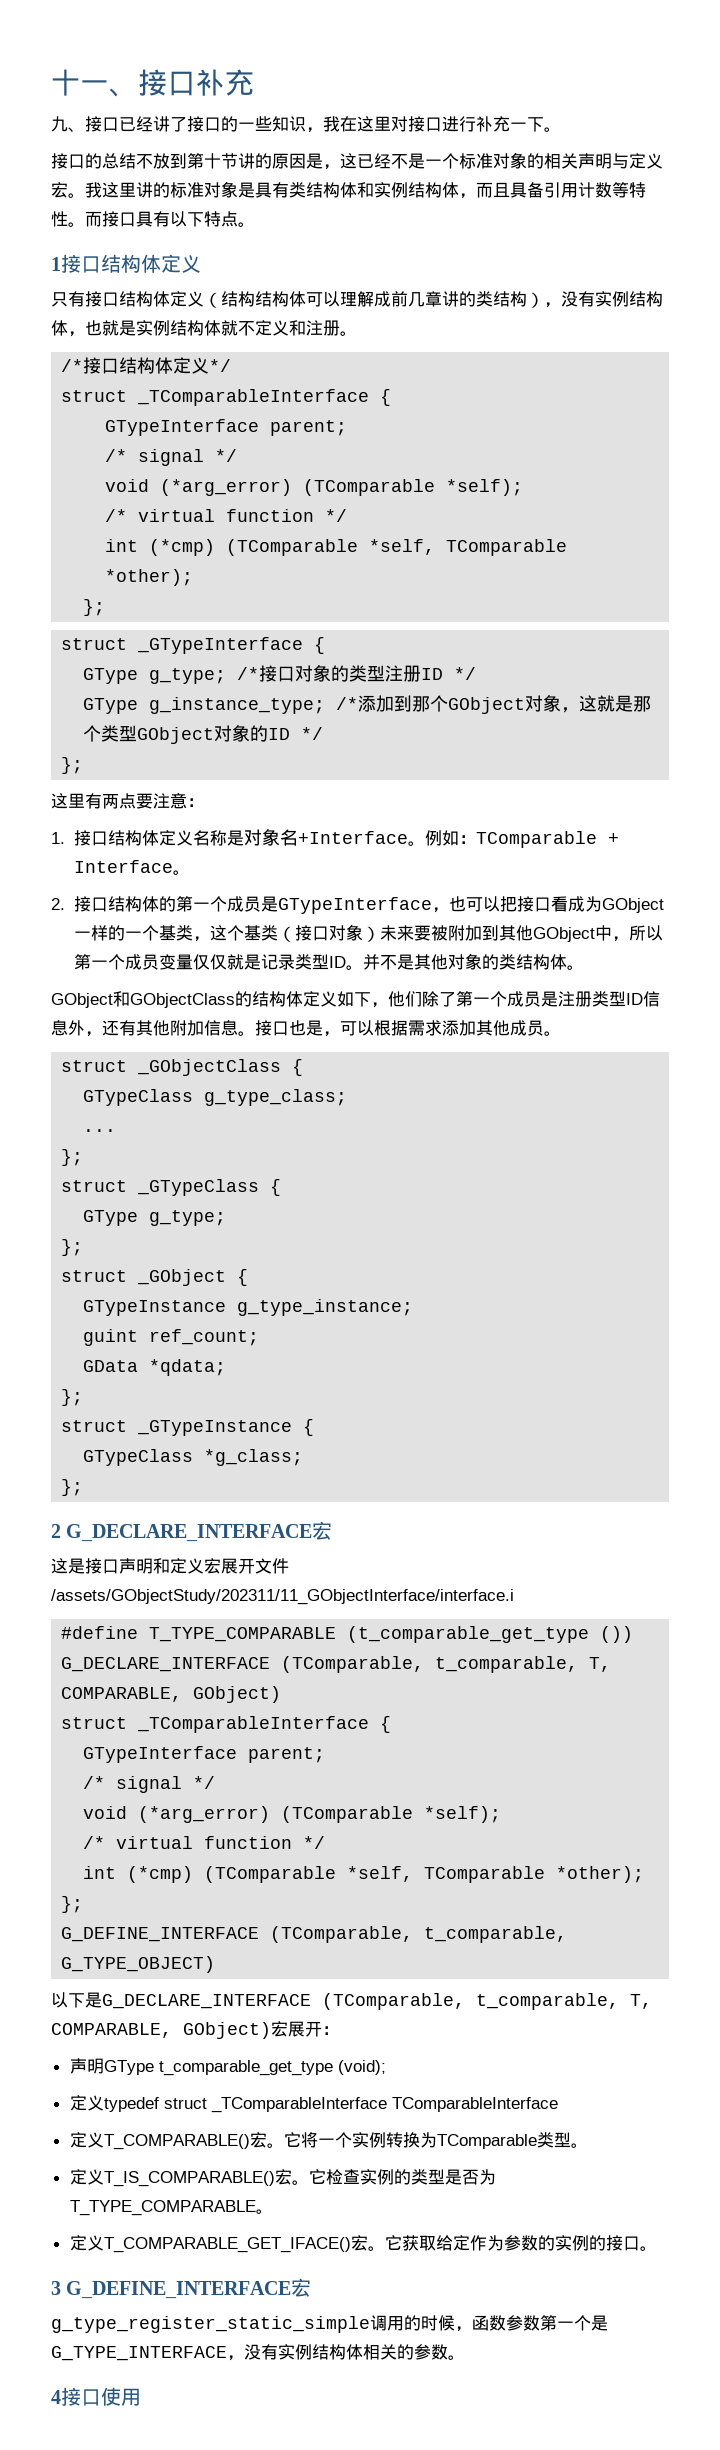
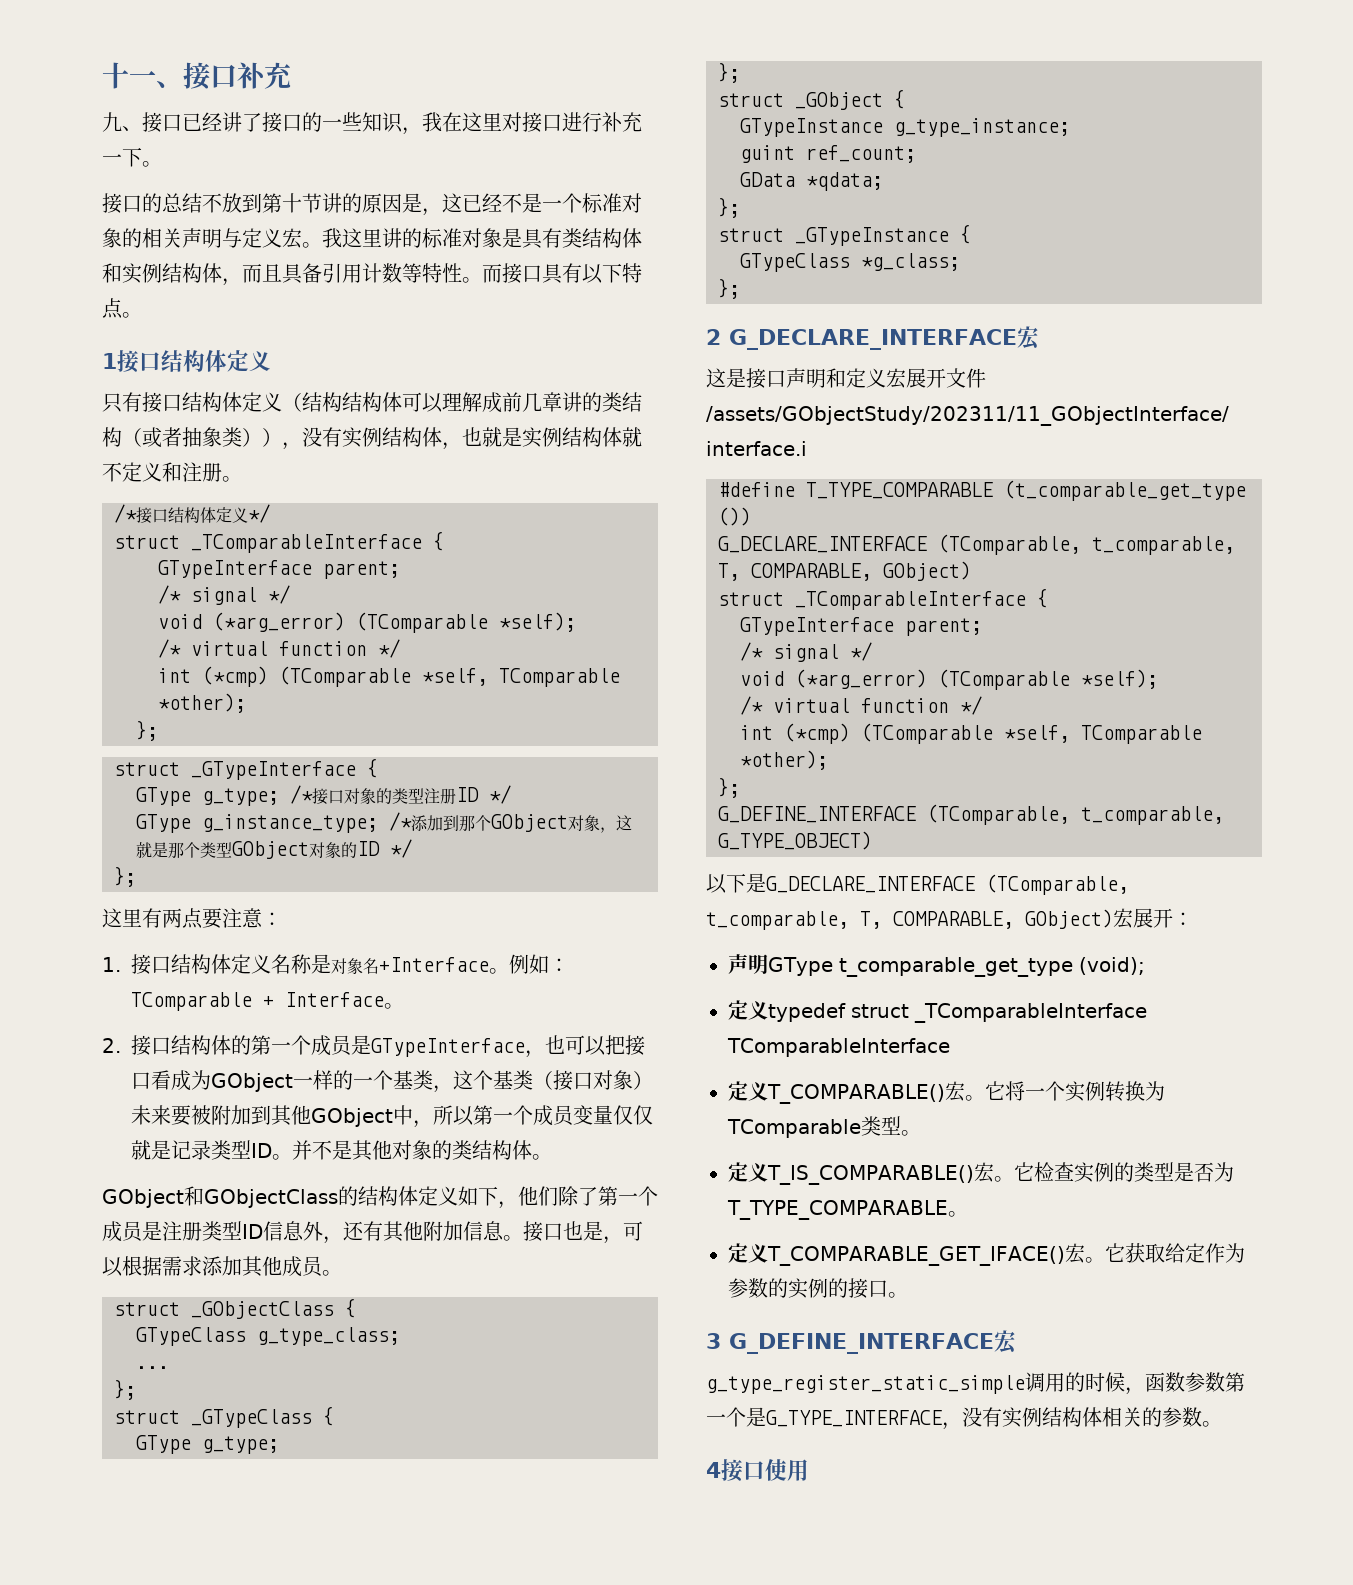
- 只有接口结构体定义（结构结构体可以理解成前几章讲的类结构），没有实例结构体，也就是实例结构体就不定义和注册。
+ 只有接口结构体定义（结构结构体可以理解成前几章讲的类结构（或者抽象类）），没有实例结构体，也就是实例结构体就不定义和注册。

